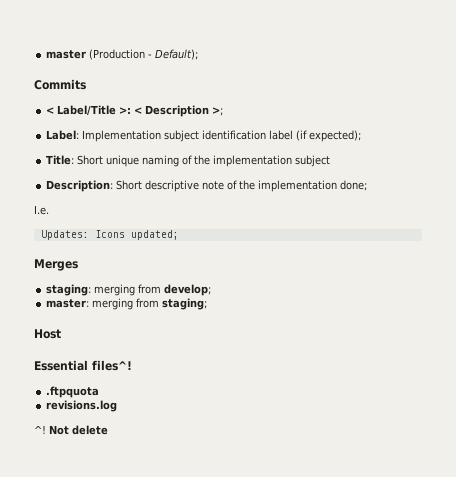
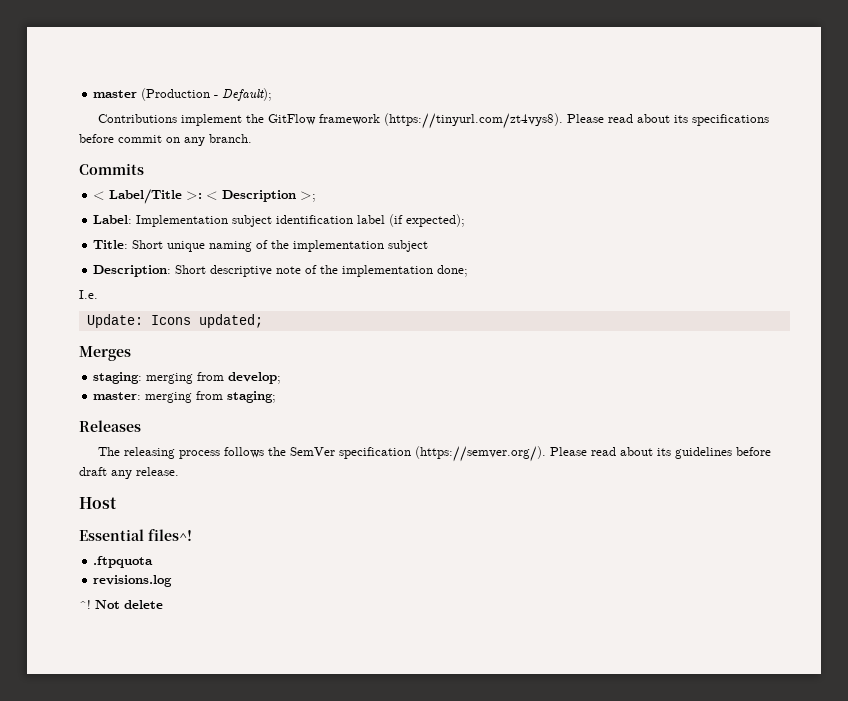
+ Contributions implement the GitFlow framework (https://tinyurl.com/zt4vys8). Please read about its specifications before commit on any branch.
- Updates: Icons updated;
+ Update: Icons updated;
+ Releases
+ The releasing process follows the SemVer specification (https://semver.org/). Please read about its guidelines before draft any release.

